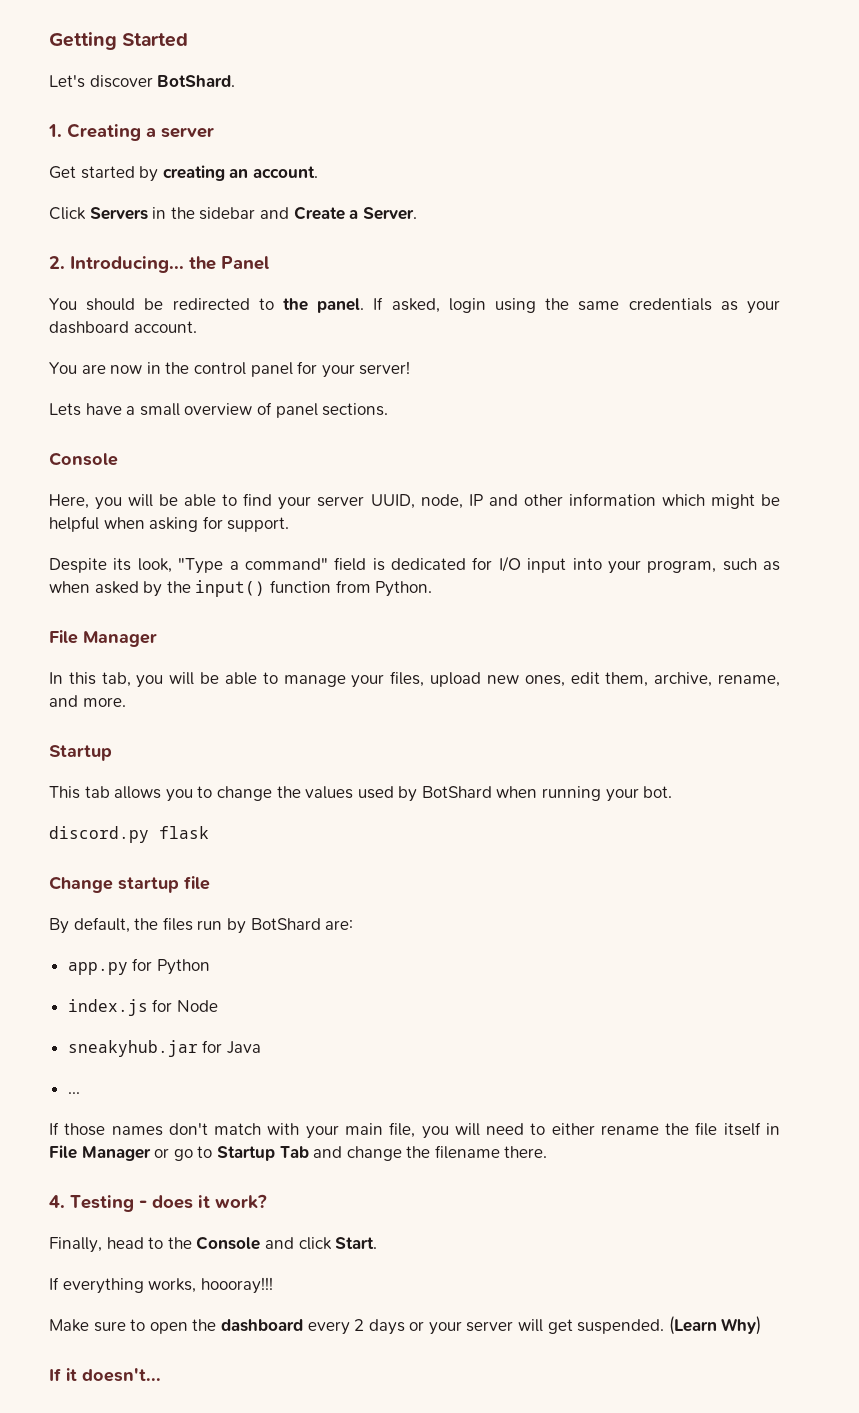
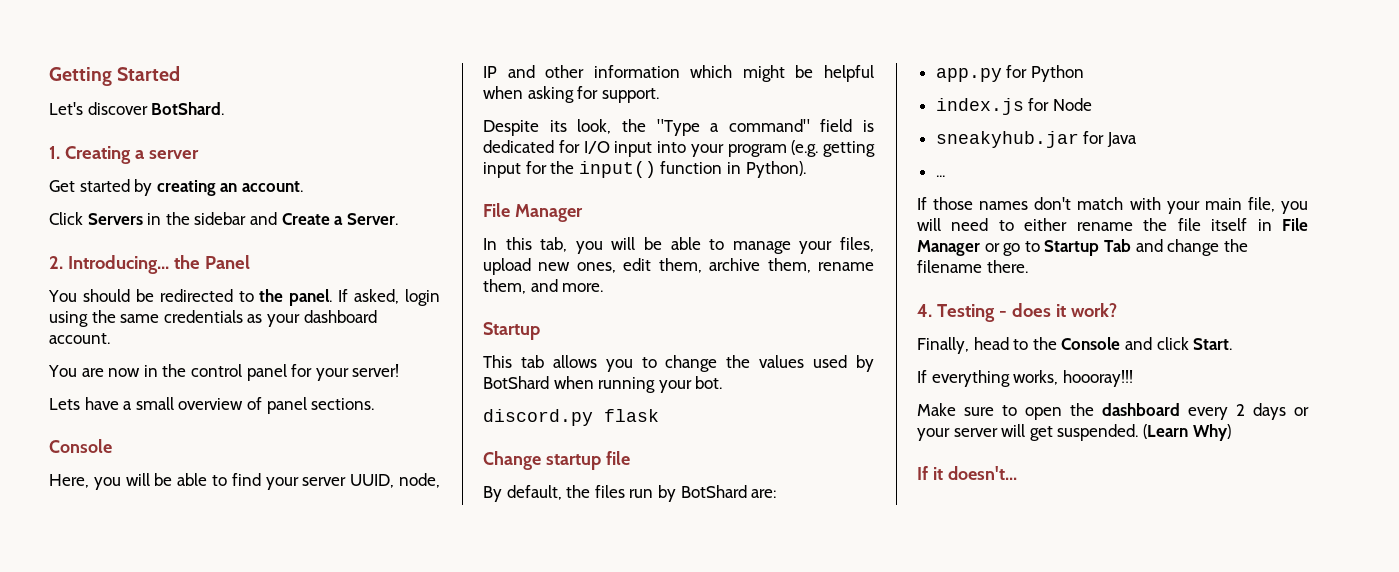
- Despite its look, "Type a command" field is dedicated for I/O input into your program, such as when asked by the input() function from Python.
+ Despite its look, the "Type a command" field is dedicated for I/O input into your program (e.g. getting input for the input() function in Python).
- In this tab, you will be able to manage your files, upload new ones, edit them, archive, rename, and more.
+ In this tab, you will be able to manage your files, upload new ones, edit them, archive them, rename them, and more.

